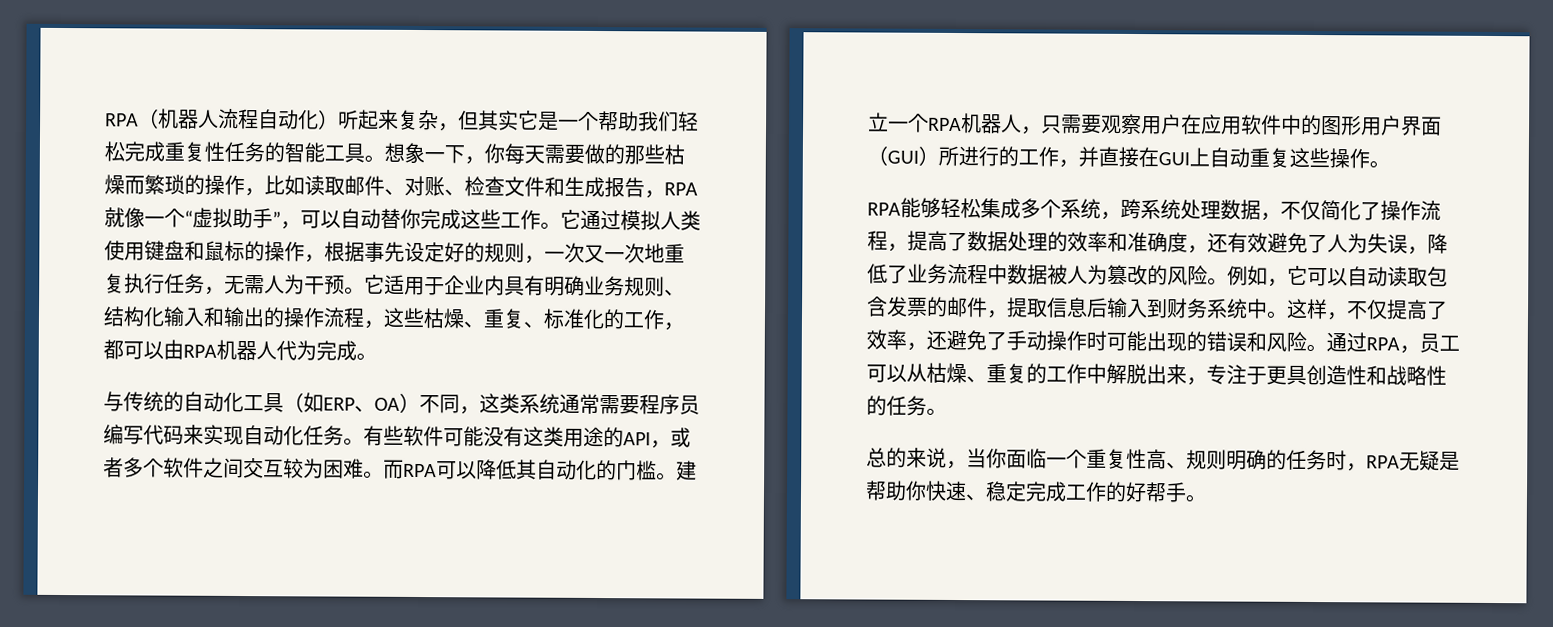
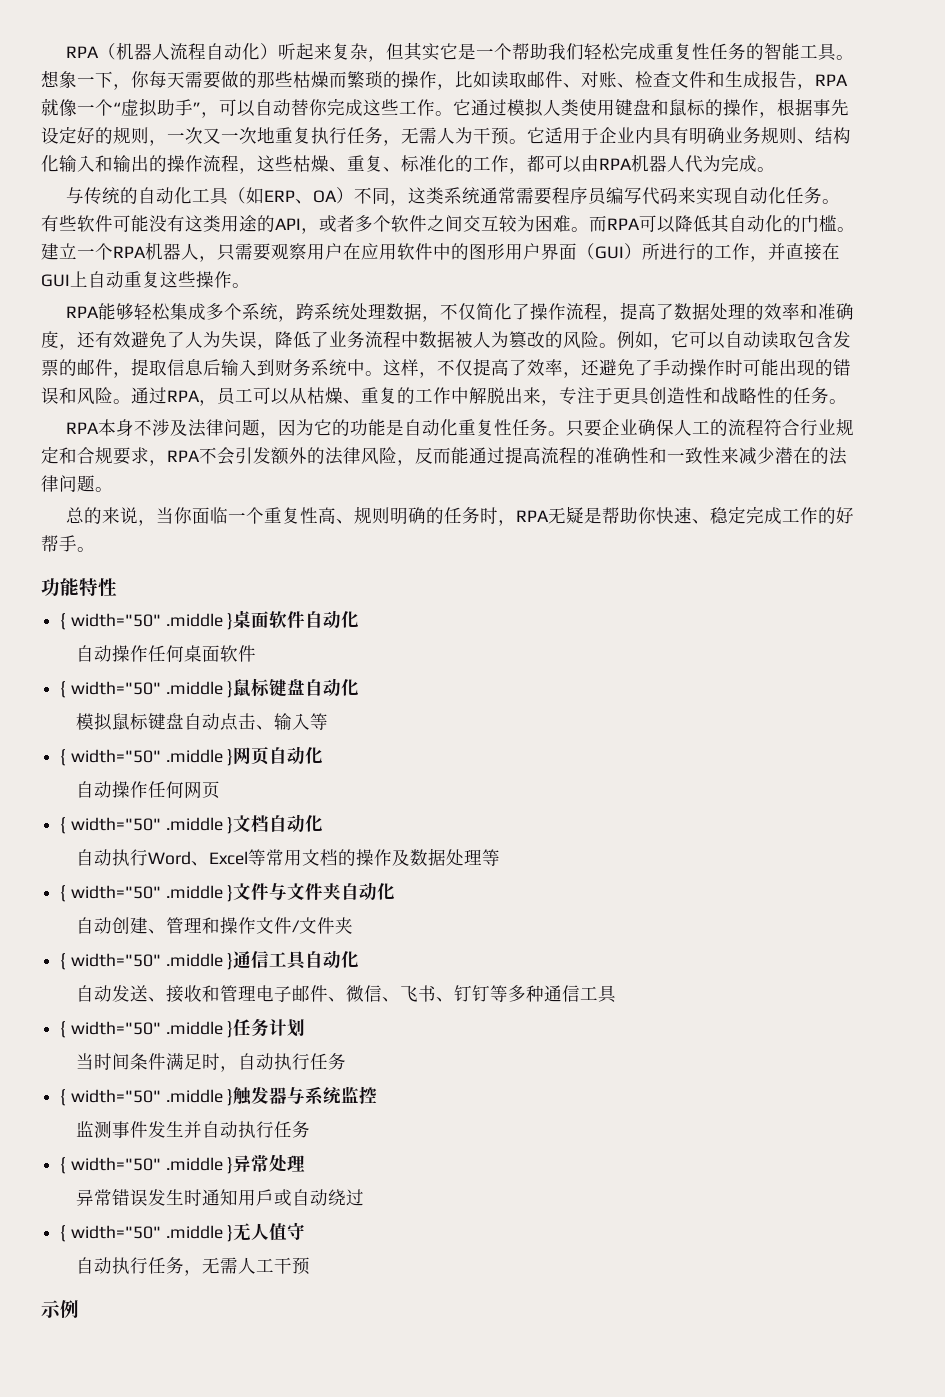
+ RPA本身不涉及法律问题，因为它的功能是自动化重复性任务。只要企业确保人工的流程符合行业规定和合规要求，RPA不会引发额外的法律风险，反而能通过提高流程的准确性和一致性来减少潜在的法律问题。
+ 功能特性
+ { width="50" .middle }桌面软件自动化
+ 自动操作任何桌面软件
+ { width="50" .middle }鼠标键盘自动化
+ 模拟鼠标键盘自动点击、输入等
+ { width="50" .middle }网页自动化
+ 自动操作任何网页
+ { width="50" .middle }文档自动化
+ 自动执行Word、Excel等常用文档的操作及数据处理等
+ { width="50" .middle }文件与文件夹自动化
+ 自动创建、管理和操作文件/文件夹
+ { width="50" .middle }通信工具自动化
+ 自动发送、接收和管理电子邮件、微信、飞书、钉钉等多种通信工具
+ { width="50" .middle }任务计划
+ 当时间条件满足时，自动执行任务
+ { width="50" .middle }触发器与系统监控
+ 监测事件发生并自动执行任务
+ { width="50" .middle }异常处理
+ 异常错误发生时通知用戶或自动绕过
+ { width="50" .middle }无人值守
+ 自动执行任务，无需人工干预
+ 示例

